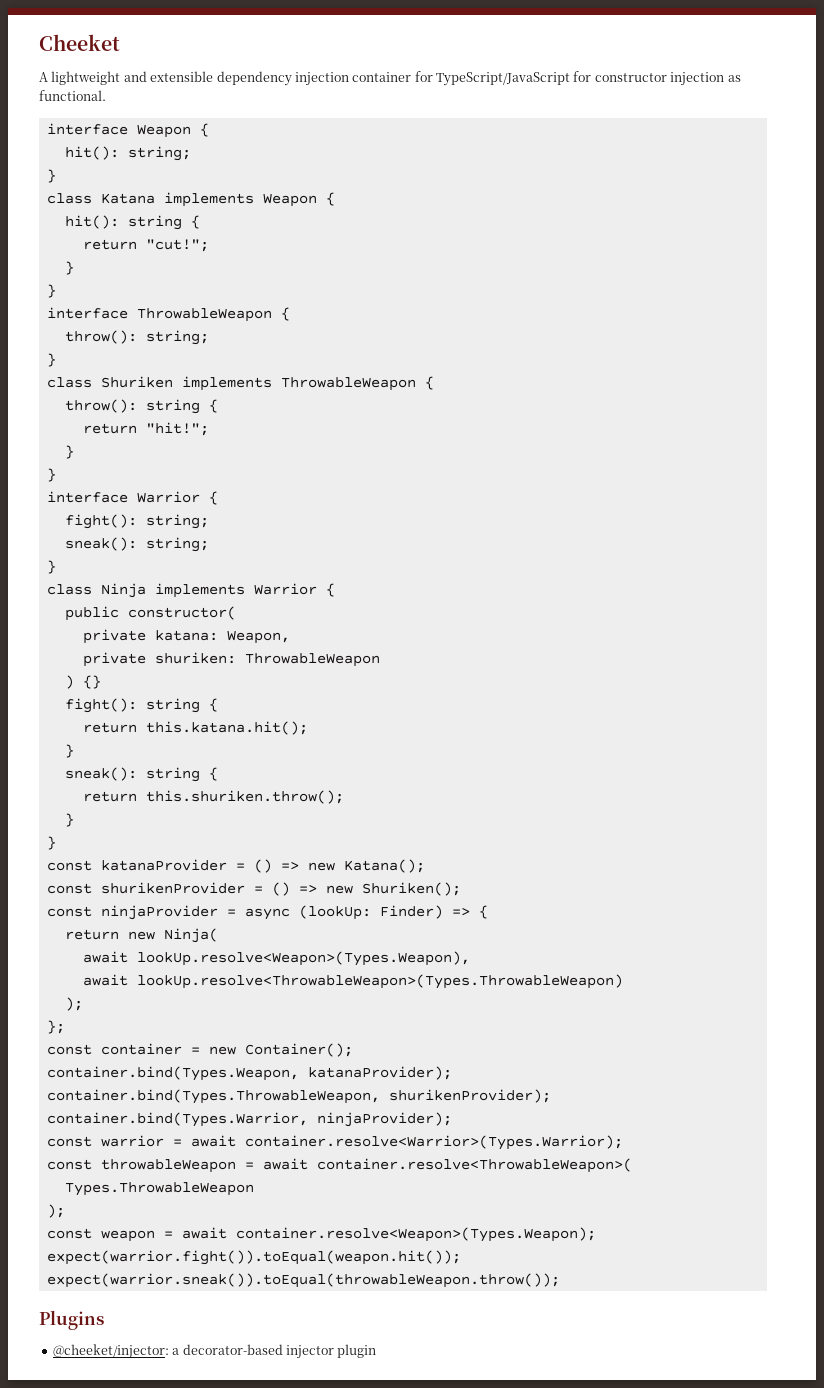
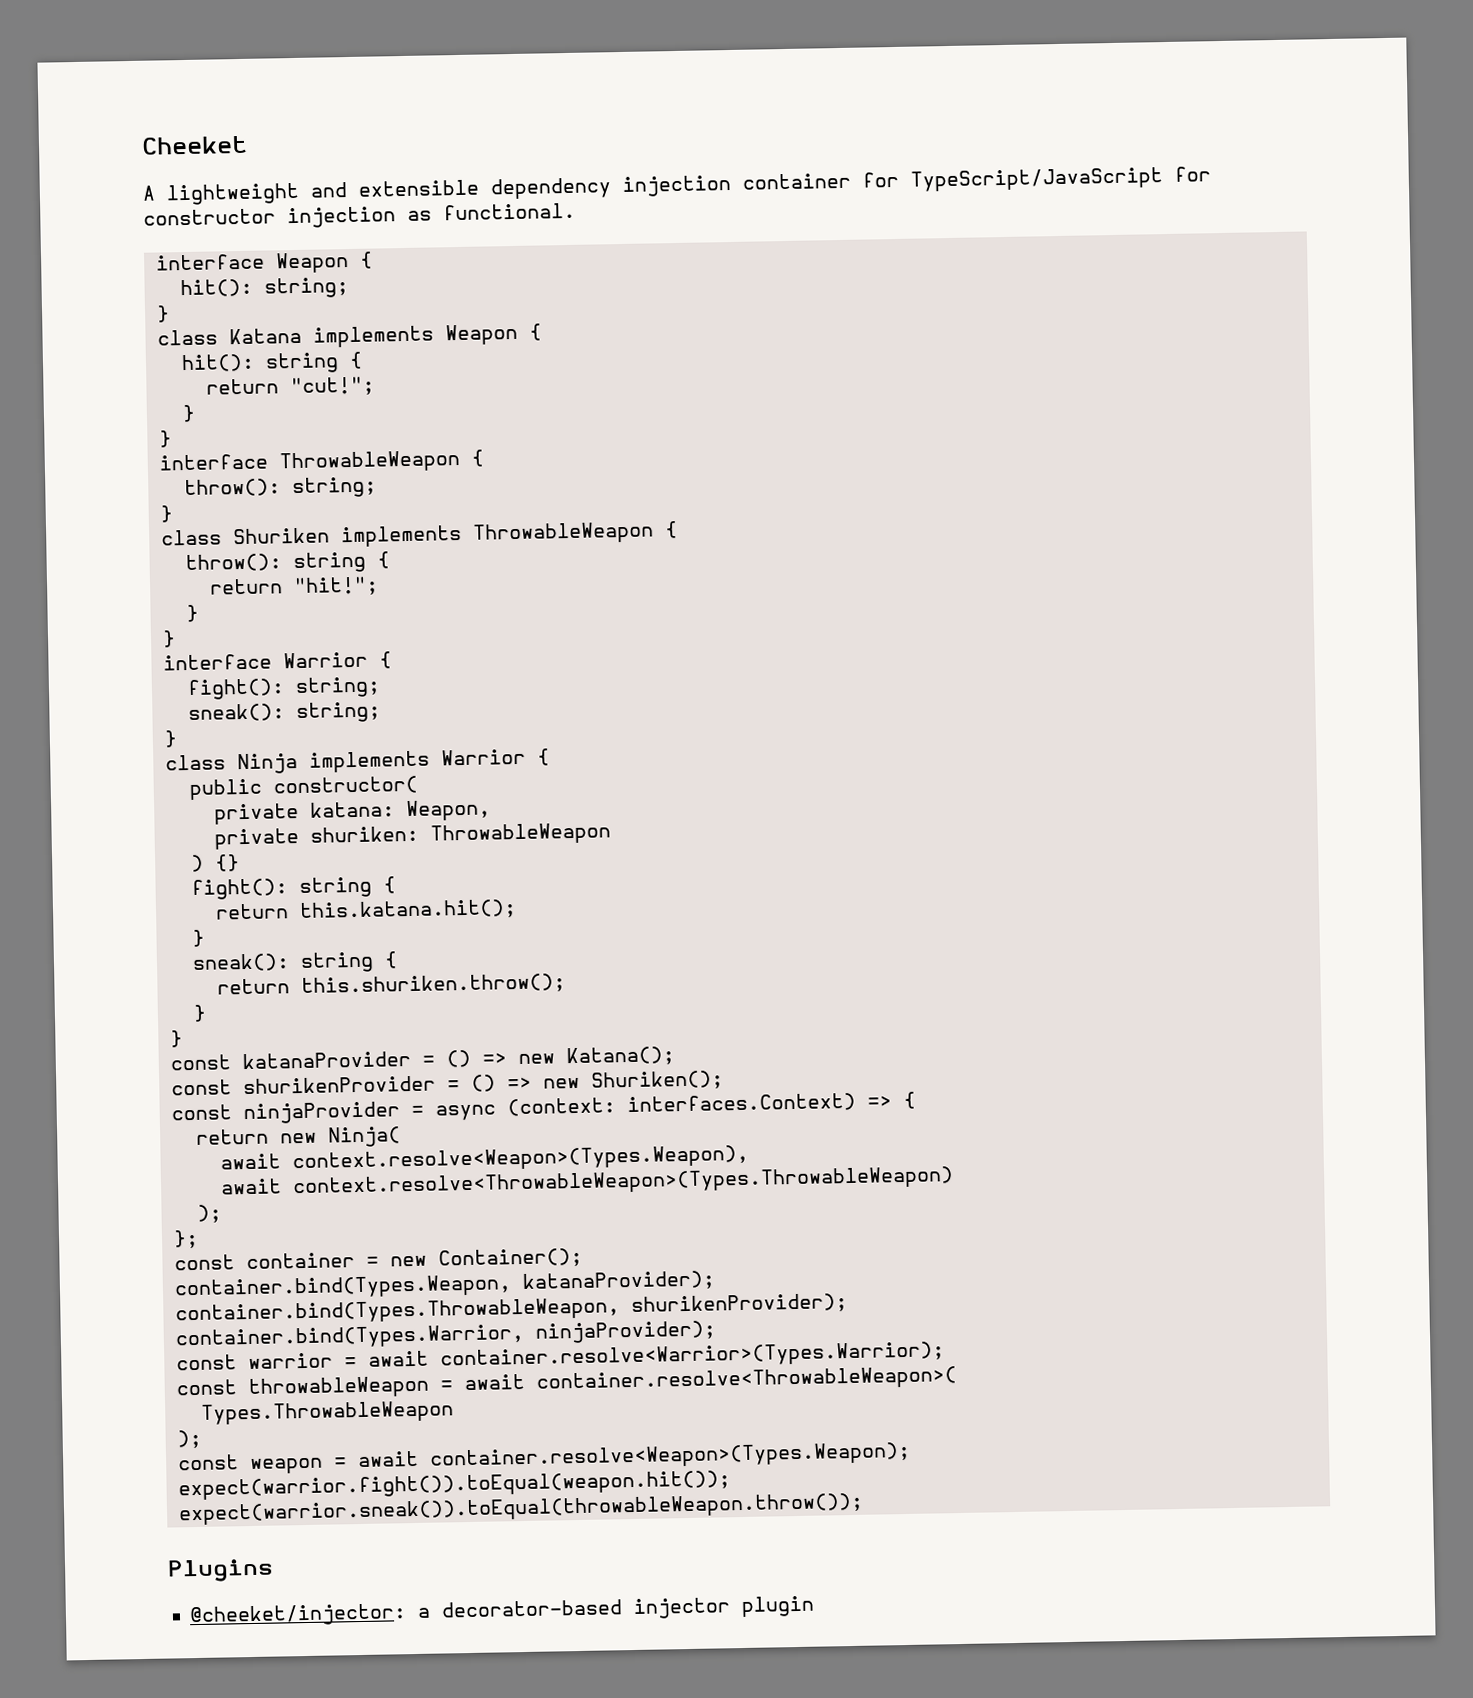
- const ninjaProvider = async (lookUp: Finder) => {
+ const ninjaProvider = async (context: interfaces.Context) => {
- await lookUp.resolve<Weapon>(Types.Weapon),
- await lookUp.resolve<ThrowableWeapon>(Types.ThrowableWeapon)
+ await context.resolve<Weapon>(Types.Weapon),
+ await context.resolve<ThrowableWeapon>(Types.ThrowableWeapon)

